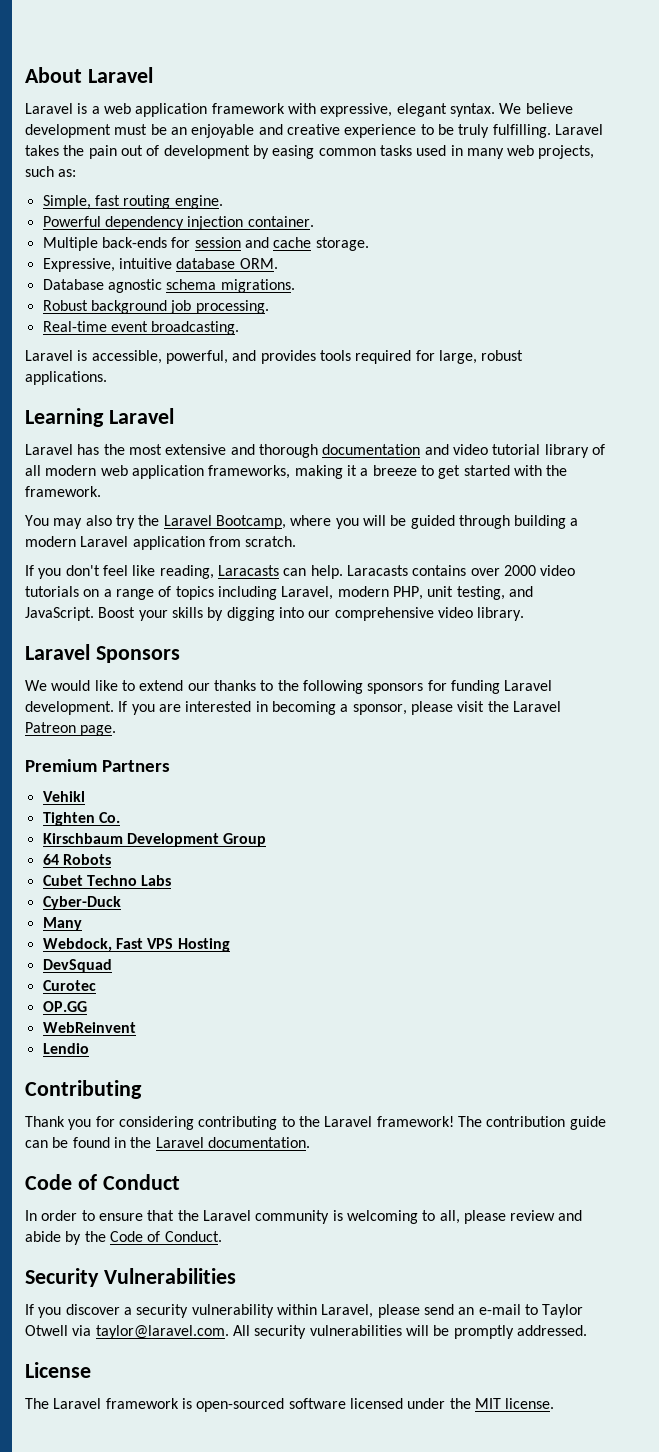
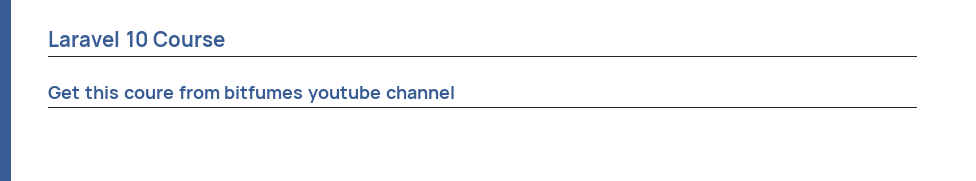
- About Laravel
- Laravel is a web application framework with expressive, elegant syntax. We believe development must be an enjoyable and creative experience to be truly fulfilling. Laravel takes the pain out of development by easing common tasks used in many web projects, such as:
- Simple, fast routing engine.
- Powerful dependency injection container.
- Multiple back-ends for session and cache storage.
- Expressive, intuitive database ORM.
- Database agnostic schema migrations.
- Robust background job processing.
- Real-time event broadcasting.
- Laravel is accessible, powerful, and provides tools required for large, robust applications.
- Learning Laravel
- Laravel has the most extensive and thorough documentation and video tutorial library of all modern web application frameworks, making it a breeze to get started with the framework.
- You may also try the Laravel Bootcamp, where you will be guided through building a modern Laravel application from scratch.
- If you don't feel like reading, Laracasts can help. Laracasts contains over 2000 video tutorials on a range of topics including Laravel, modern PHP, unit testing, and JavaScript. Boost your skills by digging into our comprehensive video library.
- Laravel Sponsors
- We would like to extend our thanks to the following sponsors for funding Laravel development. If you are interested in becoming a sponsor, please visit the Laravel Patreon page.
- Premium Partners
- Vehikl
- Tighten Co.
- Kirschbaum Development Group
- 64 Robots
- Cubet Techno Labs
- Cyber-Duck
- Many
- Webdock, Fast VPS Hosting
- DevSquad
- Curotec
- OP.GG
- WebReinvent
- Lendio
- Contributing
- Thank you for considering contributing to the Laravel framework! The contribution guide can be found in the Laravel documentation.
- Code of Conduct
- In order to ensure that the Laravel community is welcoming to all, please review and abide by the Code of Conduct.
- Security Vulnerabilities
- If you discover a security vulnerability within Laravel, please send an e-mail to Taylor Otwell via taylor@laravel.com. All security vulnerabilities will be promptly addressed.
- License
- The Laravel framework is open-sourced software licensed under the MIT license.
+ Laravel 10 Course
+ Get this coure from bitfumes youtube channel

